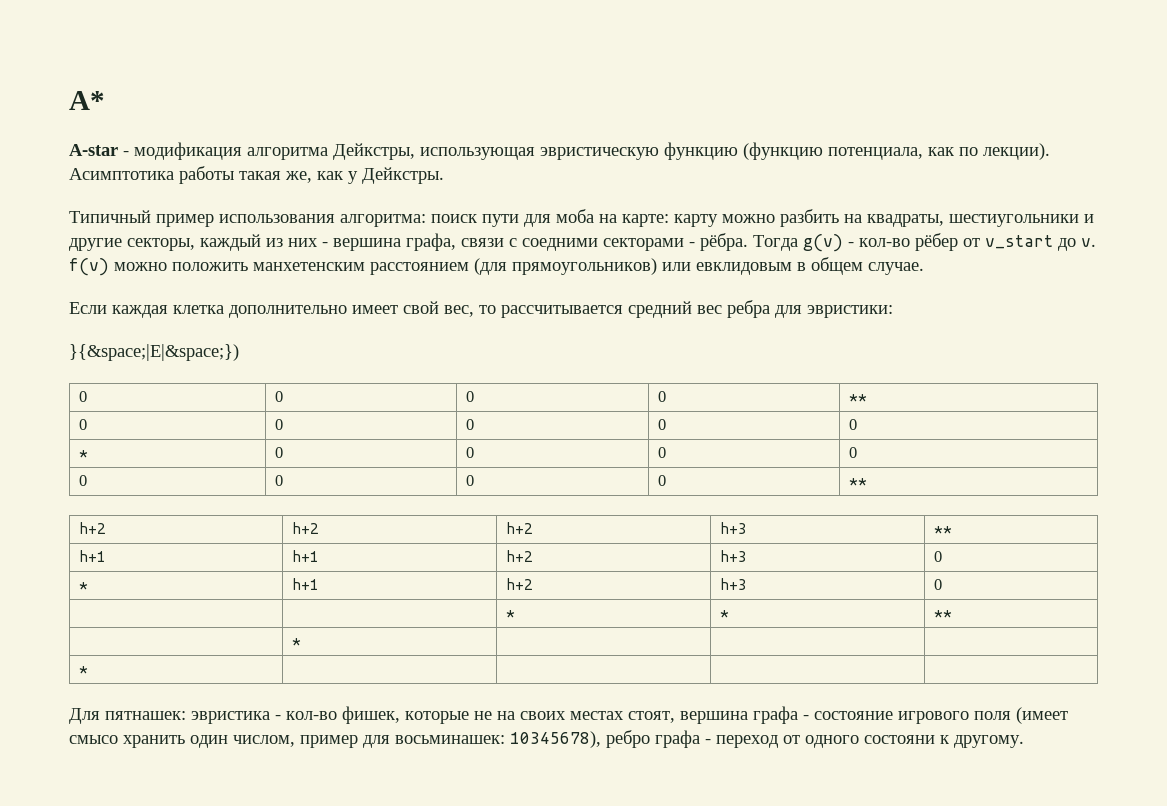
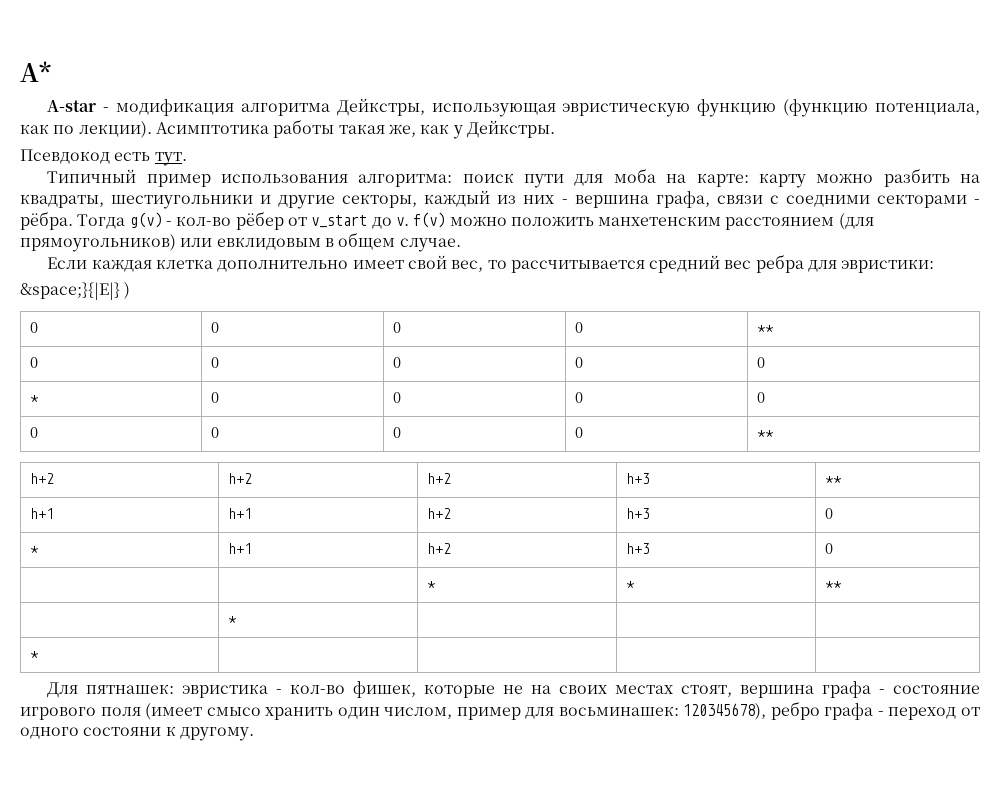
+ Псевдокод есть тут.
- }{&space;|E|&space;})
+ &space;}{|E|} )
- Для пятнашек: эвристика - кол-во фишек, которые не на своих местах стоят, вершина графа - состояние игрового поля (имеет смысо хранить один числом, пример для восьминашек: 10345678), ребро графа - переход от одного состояни к другому.
+ Для пятнашек: эвристика - кол-во фишек, которые не на своих местах стоят, вершина графа - состояние игрового поля (имеет смысо хранить один числом, пример для восьминашек: 120345678), ребро графа - переход от одного состояни к другому.

